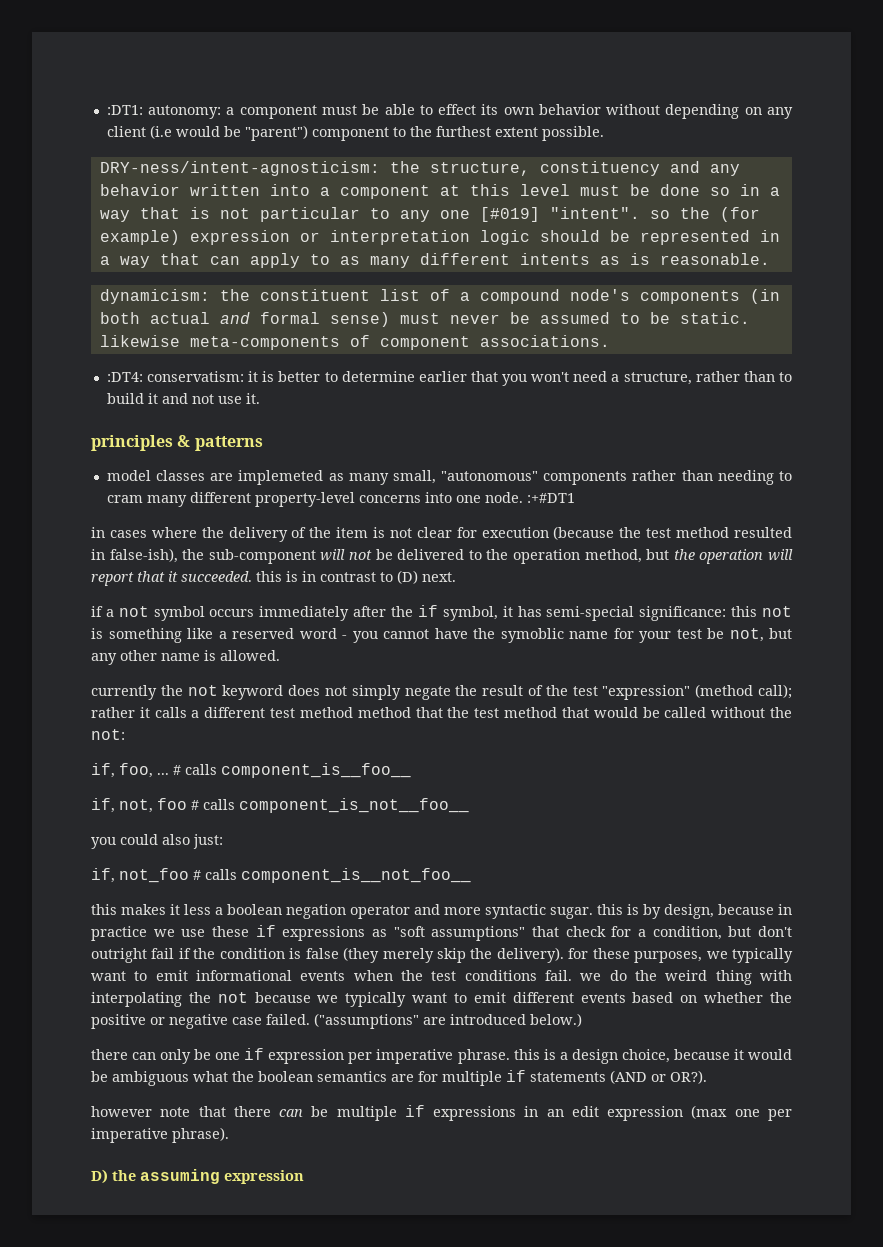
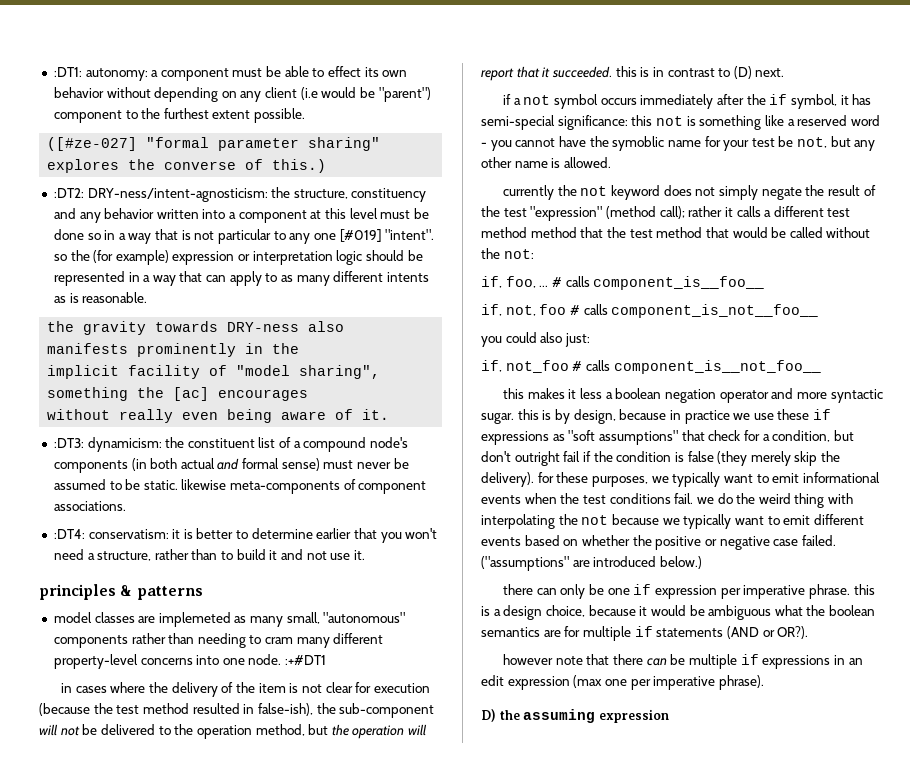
- DRY-ness/intent-agnosticism: the structure, constituency and any behavior written into a component at this level must be done so in a way that is not particular to any one [#019] "intent". so the (for example) expression or interpretation logic should be represented in a way that can apply to as many different intents as is reasonable.
+ ([#ze-027] "formal parameter sharing" explores the converse of this.)
+ :DT2: DRY-ness/intent-agnosticism: the structure, constituency and any behavior written into a component at this level must be done so in a way that is not particular to any one [#019] "intent". so the (for example) expression or interpretation logic should be represented in a way that can apply to as many different intents as is reasonable.
- dynamicism: the constituent list of a compound node's components (in both actual and formal sense) must never be assumed to be static. likewise meta-components of component associations.
+ the gravity towards DRY-ness also manifests prominently in the
+ implicit facility of "model sharing", something the [ac] encourages
+ without really even being aware of it.
+ :DT3: dynamicism: the constituent list of a compound node's components (in both actual and formal sense) must never be assumed to be static. likewise meta-components of component associations.

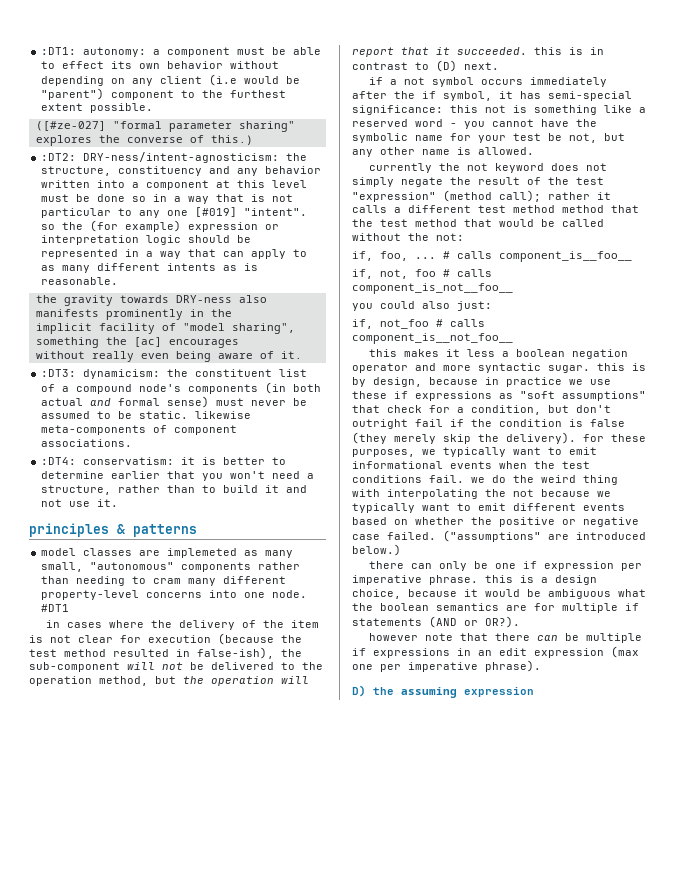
- model classes are implemeted as many small, "autonomous" components rather than needing to cram many different property-level concerns into one node. :+#DT1
+ model classes are implemeted as many small, "autonomous" components rather than needing to cram many different property-level concerns into one node. #DT1
- if a not symbol occurs immediately after the if symbol, it has semi-special significance: this not is something like a reserved word - you cannot have the symoblic name for your test be not, but any other name is allowed.
+ if a not symbol occurs immediately after the if symbol, it has semi-special significance: this not is something like a reserved word - you cannot have the symbolic name for your test be not, but any other name is allowed.

